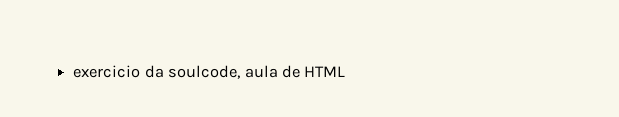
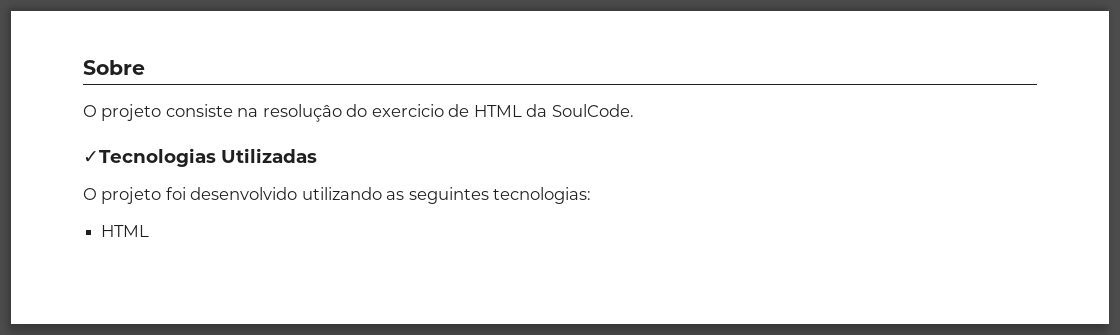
- exercicio da soulcode, aula de HTML
+ Sobre
+ O projeto consiste na resoluçâo do exercicio de HTML da SoulCode.
+ ✓Tecnologias Utilizadas
+ O projeto foi desenvolvido utilizando as seguintes tecnologias:
+ HTML

